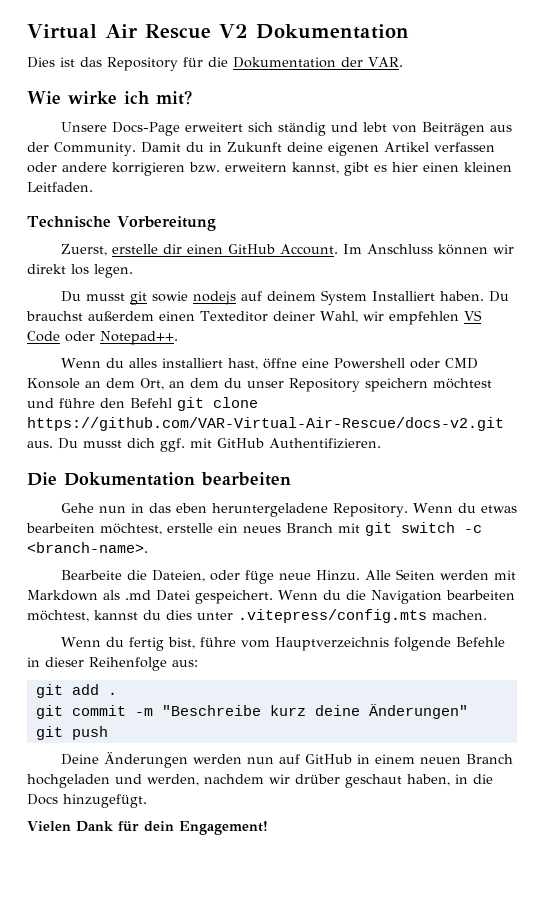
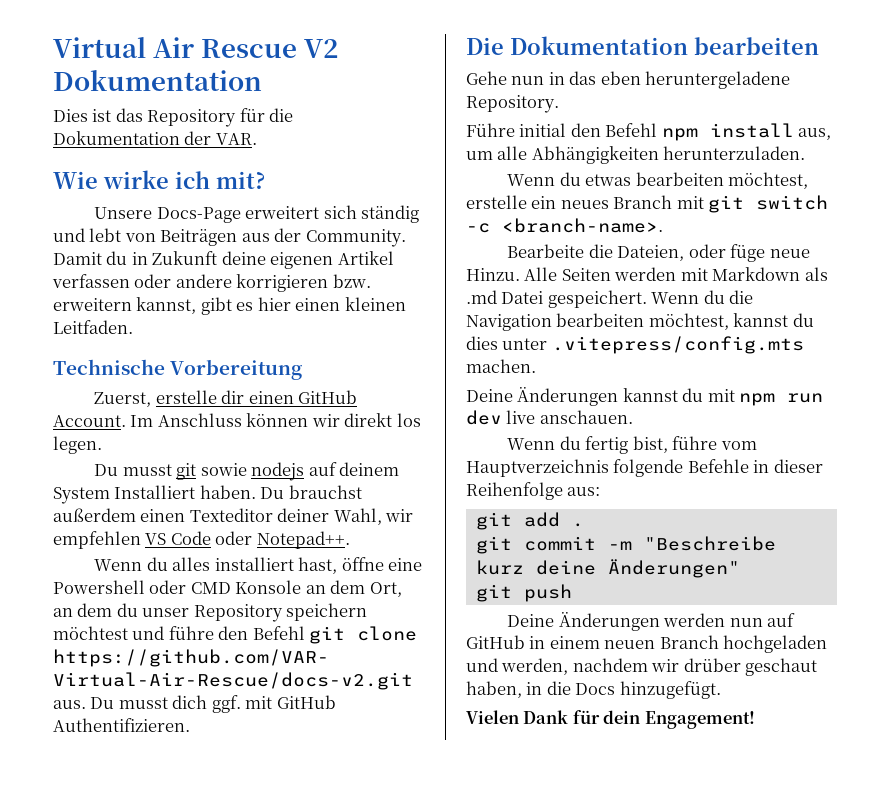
- Gehe nun in das eben heruntergeladene Repository. Wenn du etwas bearbeiten möchtest, erstelle ein neues Branch mit git switch -c <branch-name>.
+ Gehe nun in das eben heruntergeladene Repository.
+ Führe initial den Befehl npm install aus, um alle Abhängigkeiten herunterzuladen.
+ Wenn du etwas bearbeiten möchtest, erstelle ein neues Branch mit git switch -c <branch-name>.
+ Deine Änderungen kannst du mit npm run dev live anschauen.

